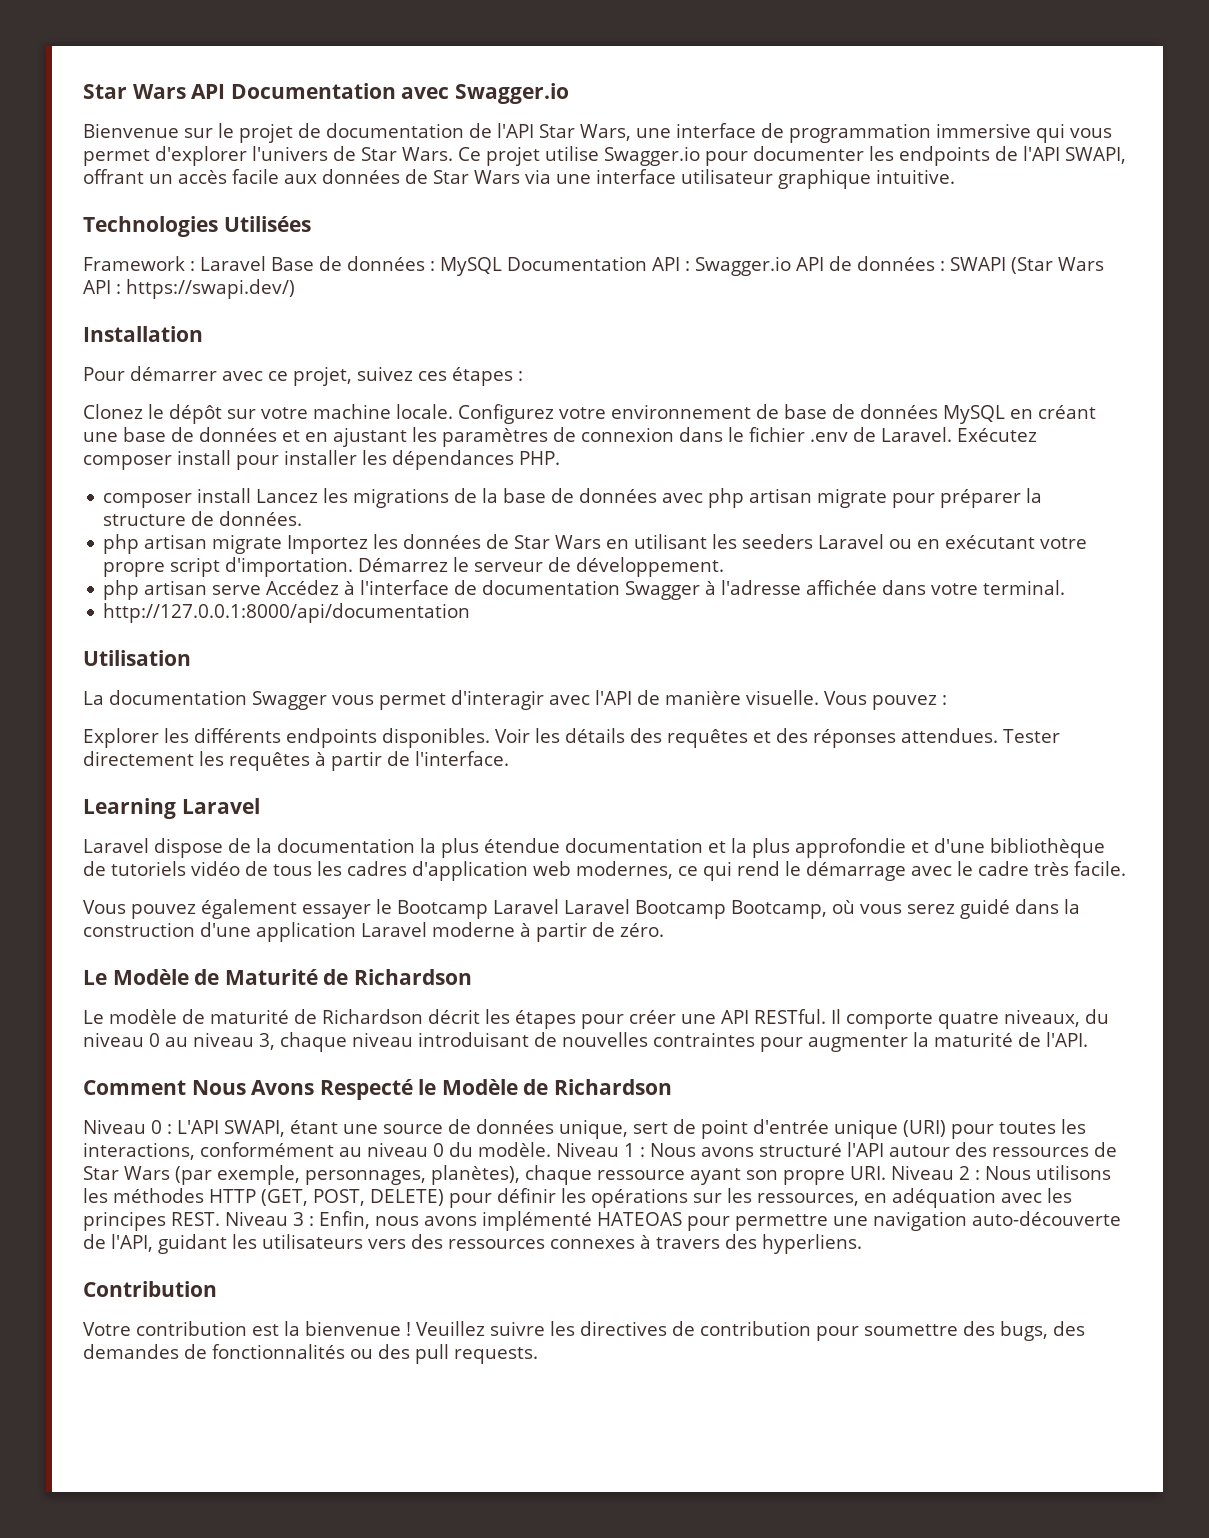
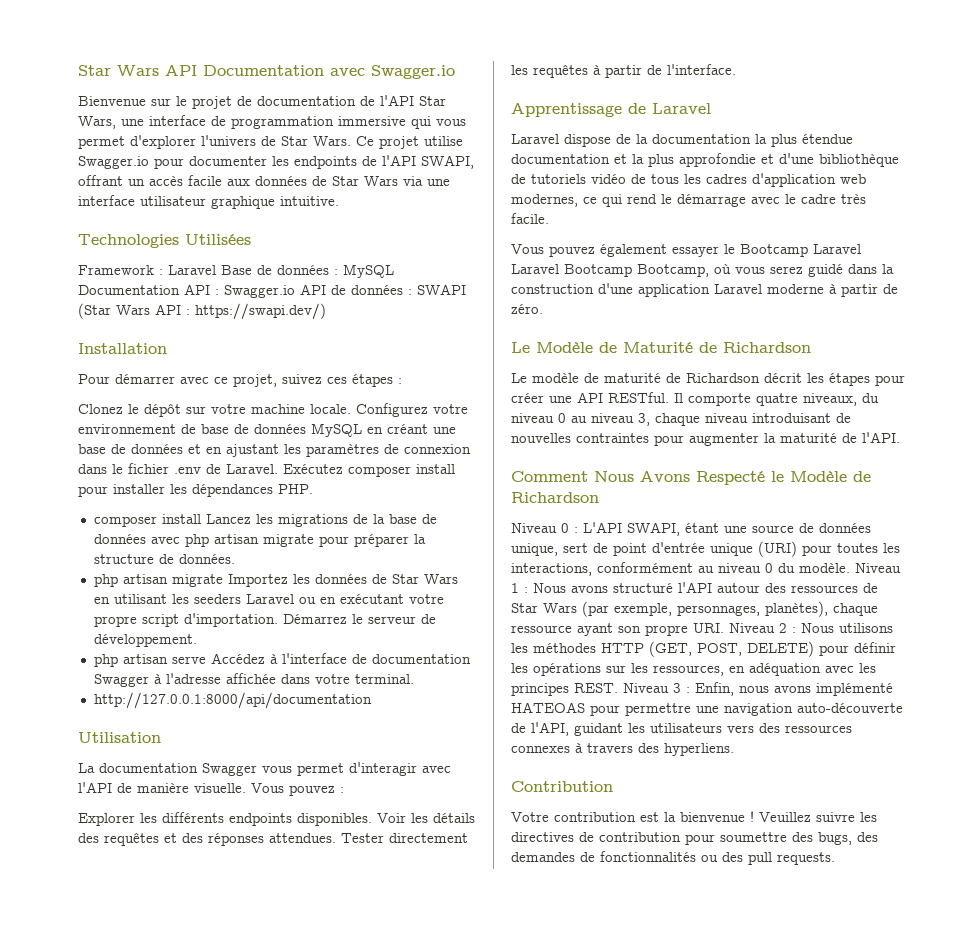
- Learning Laravel
+ Apprentissage de Laravel

